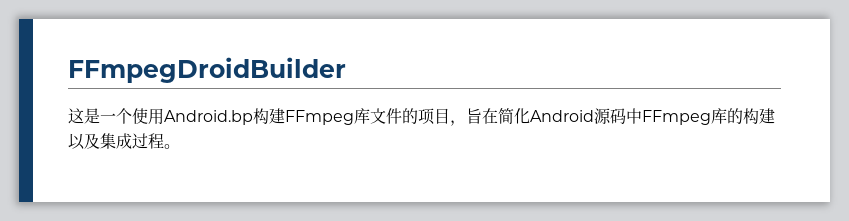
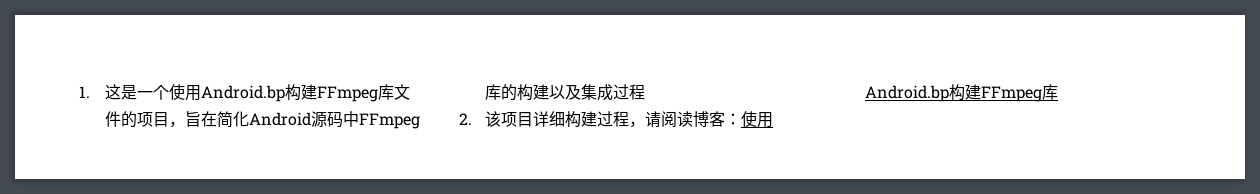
- FFmpegDroidBuilder
- 这是一个使用Android.bp构建FFmpeg库文件的项目，旨在简化Android源码中FFmpeg库的构建以及集成过程。
+ 1.这是一个使用Android.bp构建FFmpeg库文件的项目，旨在简化Android源码中FFmpeg库的构建以及集成过程
+ 2.该项目详细构建过程，请阅读博客：使用Android.bp构建FFmpeg库

